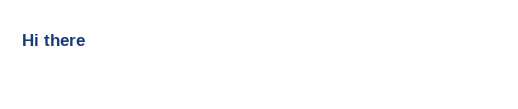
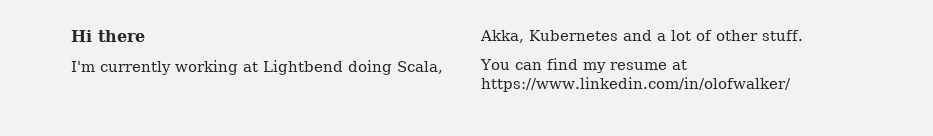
+ I'm currently working at Lightbend doing Scala, Akka, Kubernetes and a lot of other stuff.
+ You can find my resume at https://www.linkedin.com/in/olofwalker/

